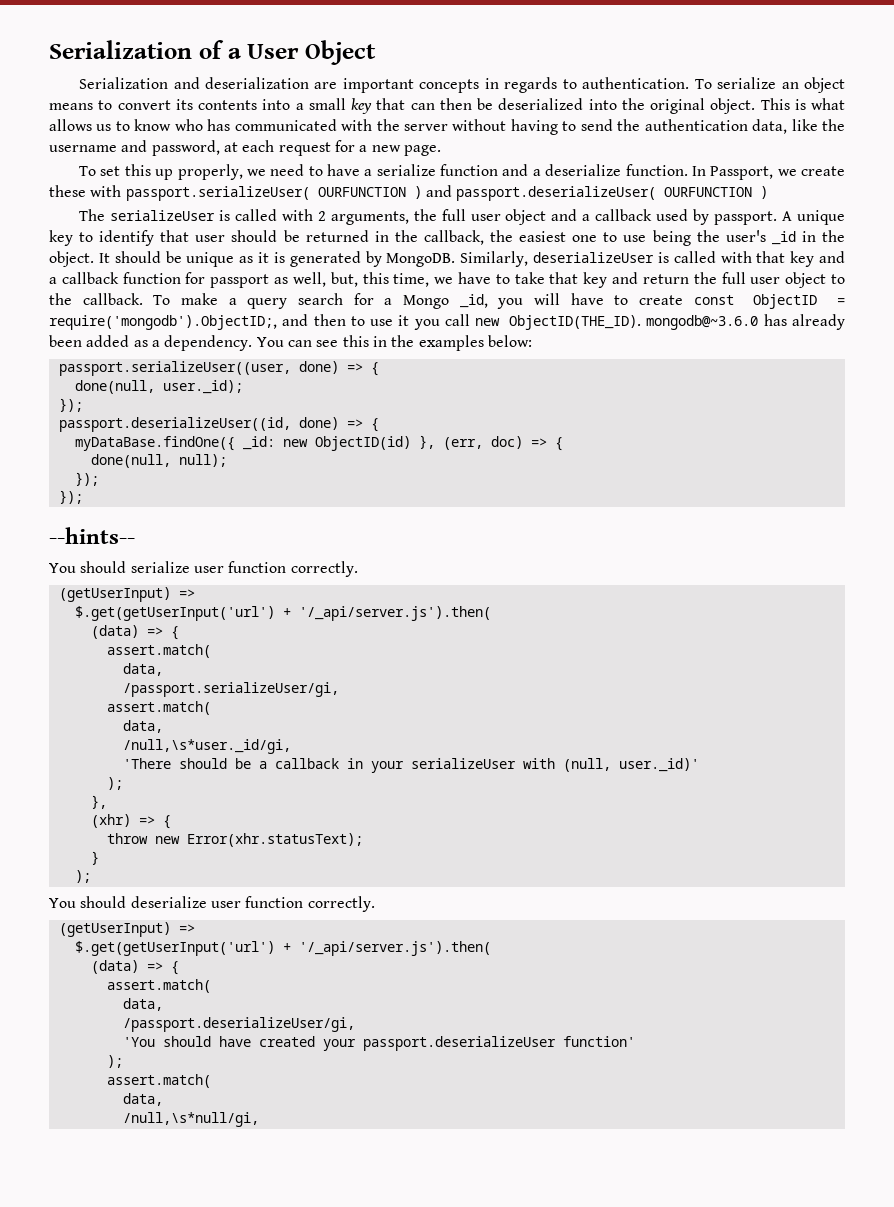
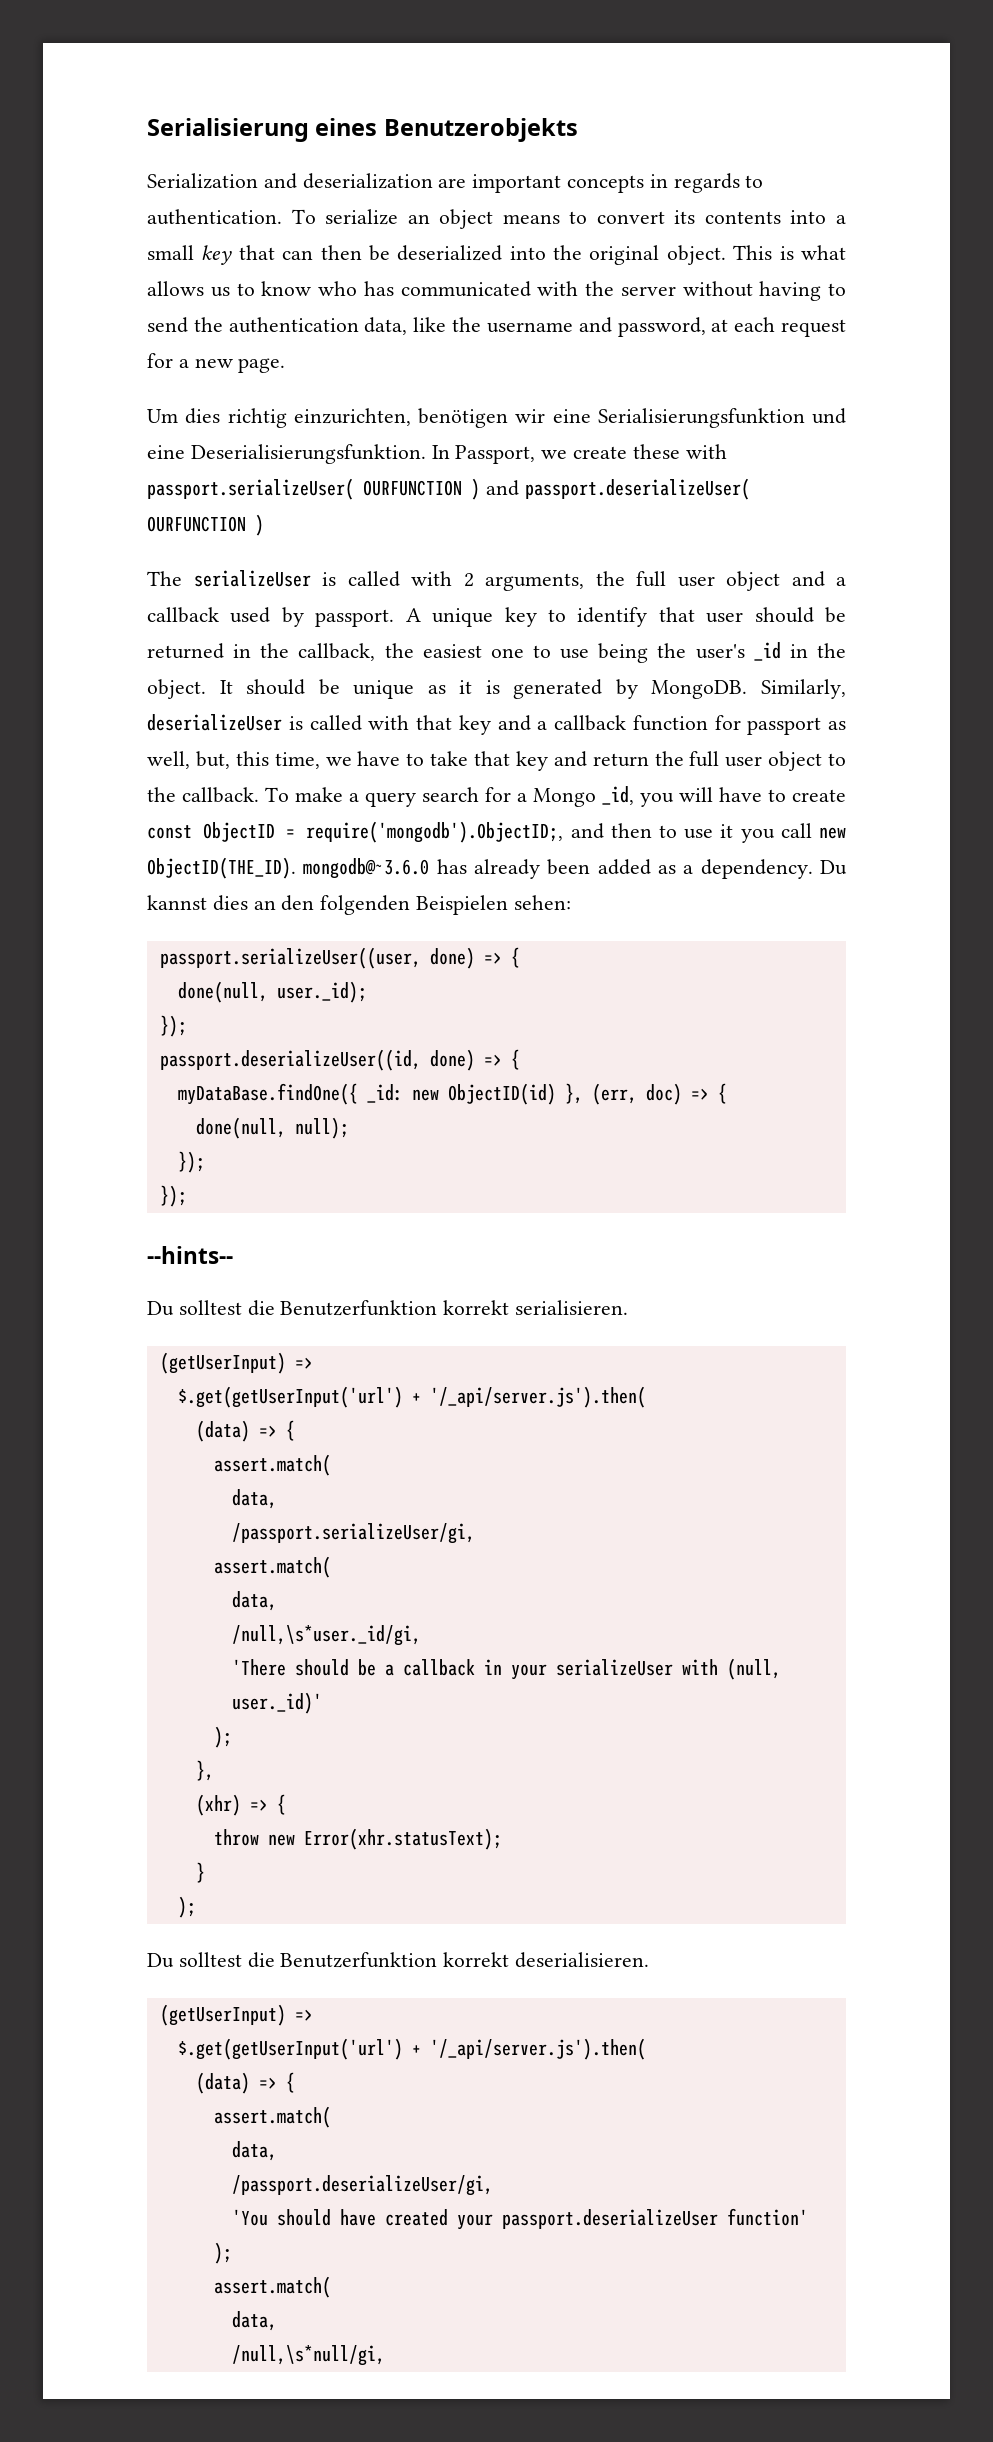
- Serialization of a User Object
+ Serialisierung eines Benutzerobjekts
- To set this up properly, we need to have a serialize function and a deserialize function.
+ Um dies richtig einzurichten, benötigen wir eine Serialisierungsfunktion und eine Deserialisierungsfunktion.
- You can see this in the examples below:
+ Du kannst dies an den folgenden Beispielen sehen:
- You should serialize user function correctly.
+ Du solltest die Benutzerfunktion korrekt serialisieren.
- You should deserialize user function correctly.
+ Du solltest die Benutzerfunktion korrekt deserialisieren.

